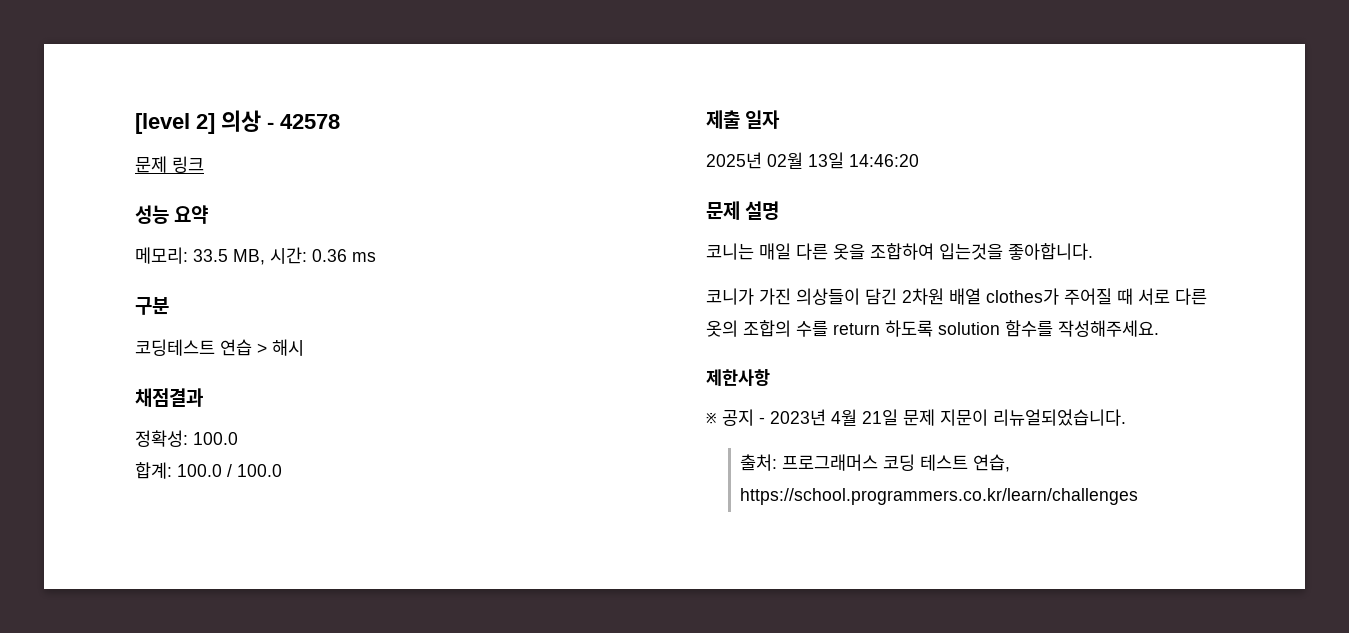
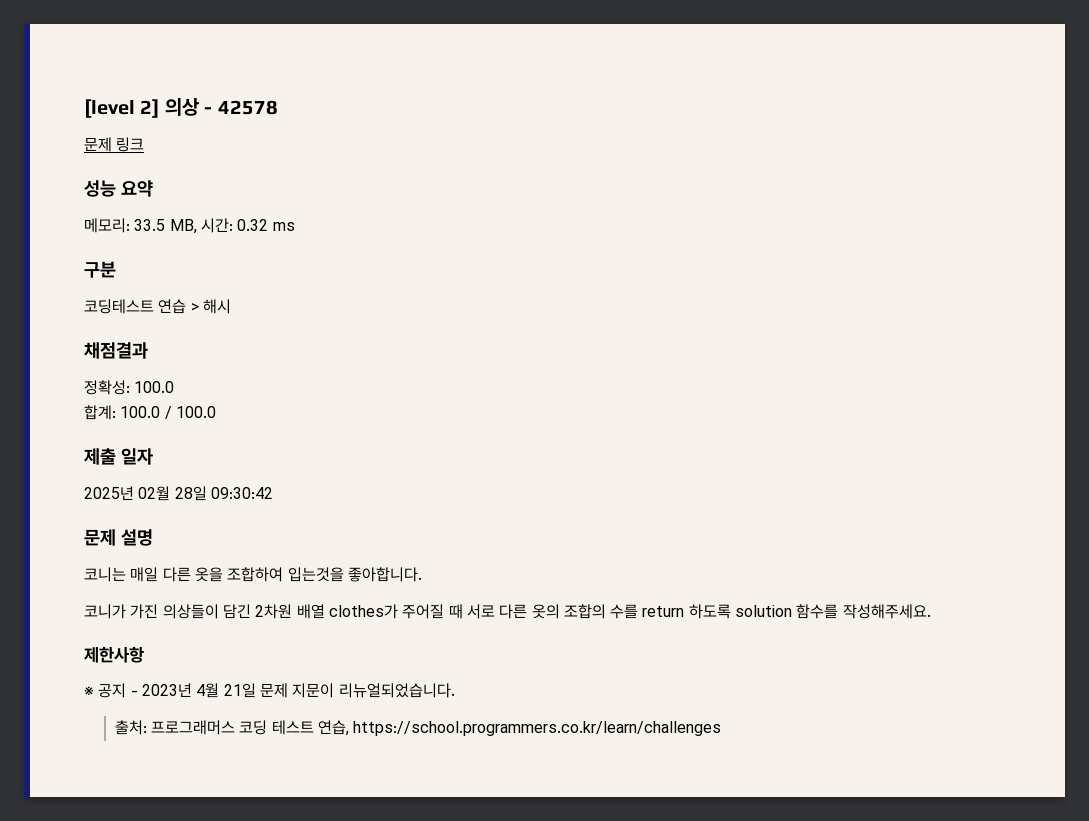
- 메모리: 33.5 MB, 시간: 0.36 ms
+ 메모리: 33.5 MB, 시간: 0.32 ms
- 2025년 02월 13일 14:46:20
+ 2025년 02월 28일 09:30:42

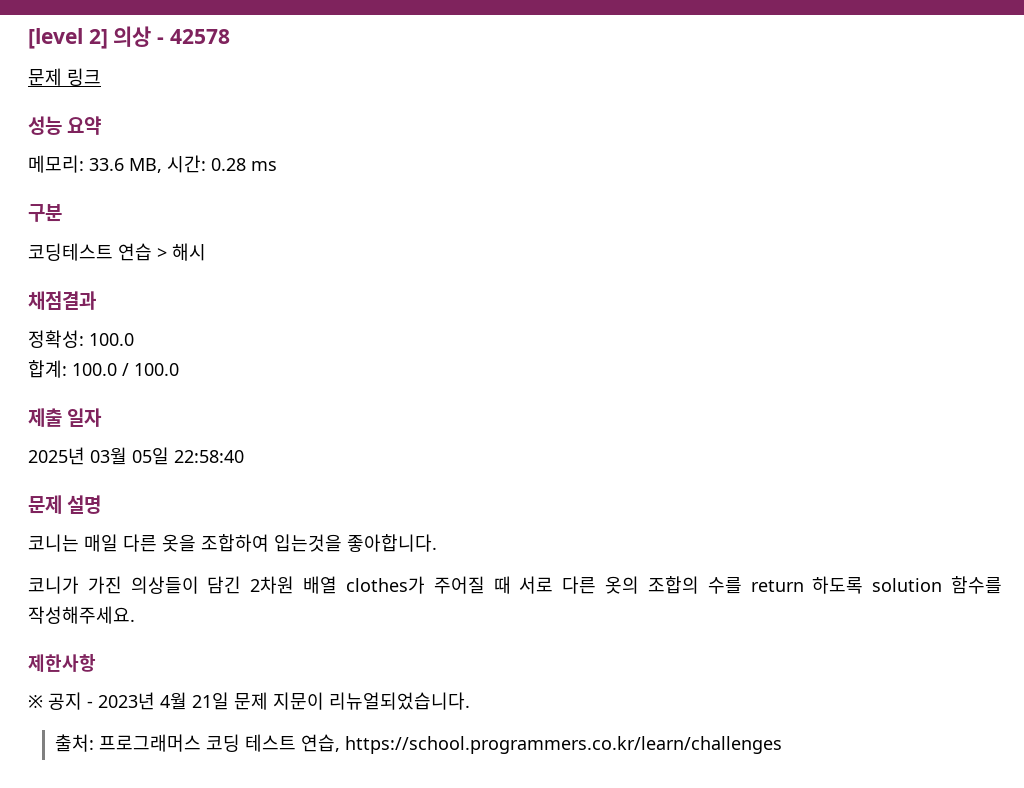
- 메모리: 33.5 MB, 시간: 0.32 ms
+ 메모리: 33.6 MB, 시간: 0.28 ms
- 2025년 02월 28일 09:30:42
+ 2025년 03월 05일 22:58:40

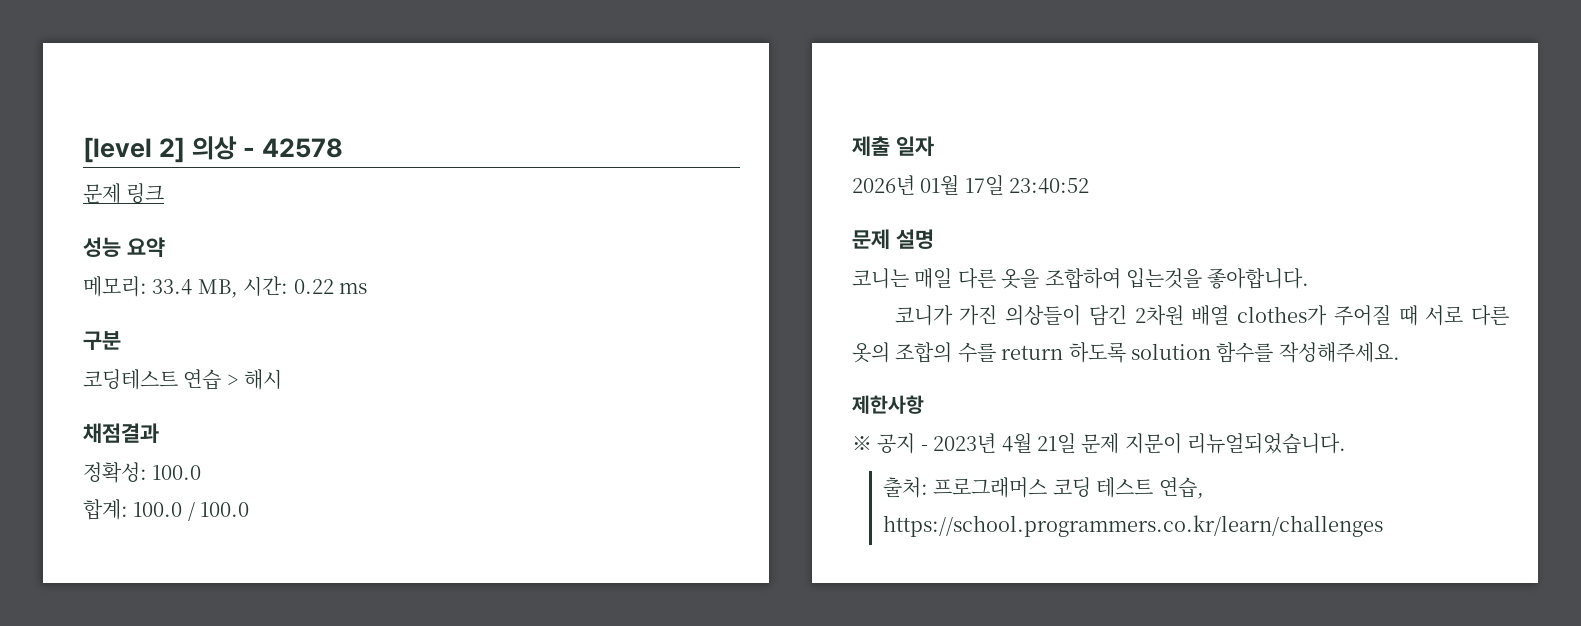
- 메모리: 33.6 MB, 시간: 0.28 ms
+ 메모리: 33.4 MB, 시간: 0.22 ms
- 2025년 03월 05일 22:58:40
+ 2026년 01월 17일 23:40:52

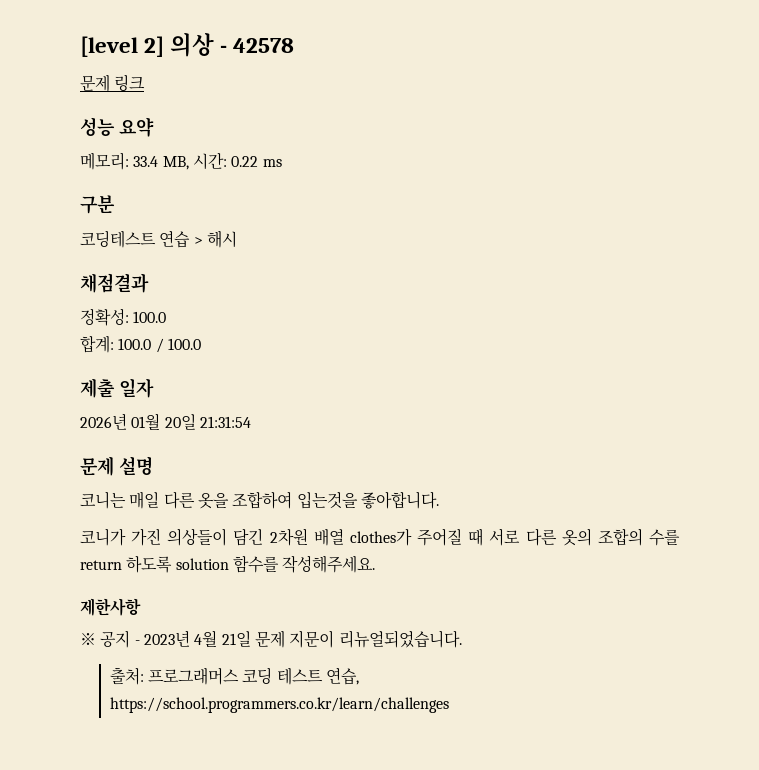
- 2026년 01월 17일 23:40:52
+ 2026년 01월 20일 21:31:54

